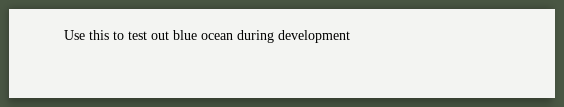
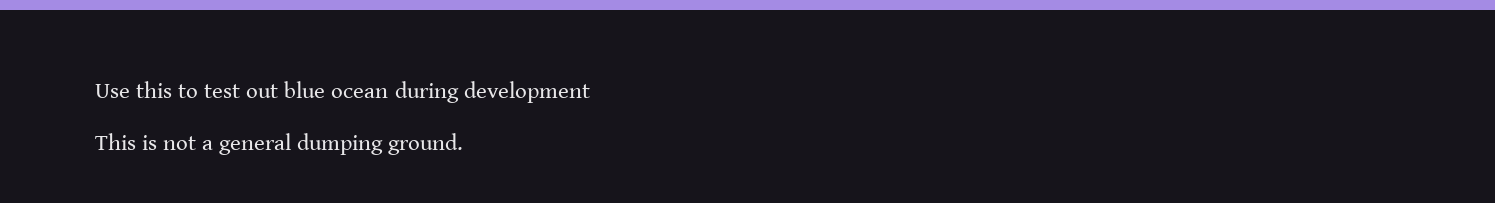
+ This is not a general dumping ground.

